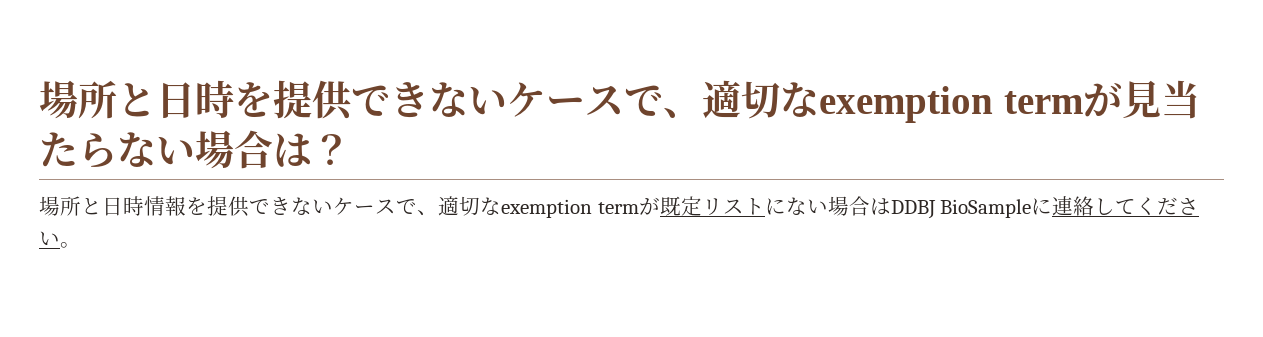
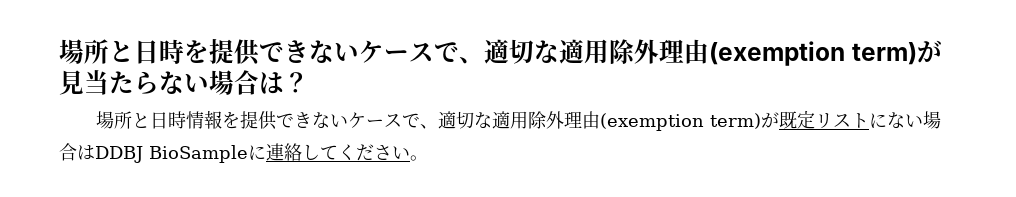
- 場所と日時を提供できないケースで、適切なexemption termが見当たらない場合は？
+ 場所と日時を提供できないケースで、適切な適用除外理由(exemption term)が見当たらない場合は？
- 場所と日時情報を提供できないケースで、適切なexemption termが既定リストにない場合はDDBJ BioSampleに連絡してください。
+ 場所と日時情報を提供できないケースで、適切な適用除外理由(exemption term)が既定リストにない場合はDDBJ BioSampleに連絡してください。

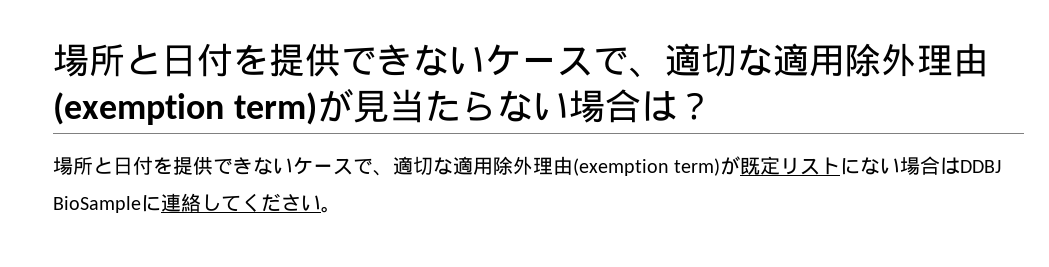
- 場所と日時を提供できないケースで、適切な適用除外理由(exemption term)が見当たらない場合は？
+ 場所と日付を提供できないケースで、適切な適用除外理由(exemption term)が見当たらない場合は？
- 場所と日時情報を提供できないケースで、適切な適用除外理由(exemption term)が既定リストにない場合はDDBJ BioSampleに連絡してください。
+ 場所と日付を提供できないケースで、適切な適用除外理由(exemption term)が既定リストにない場合はDDBJ BioSampleに連絡してください。

